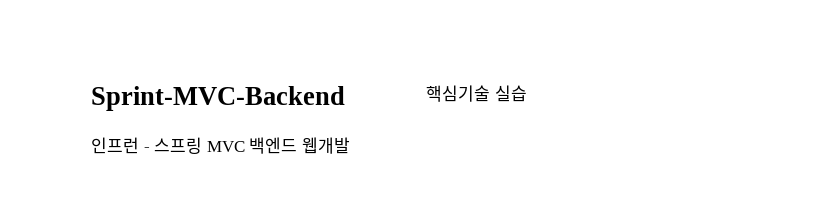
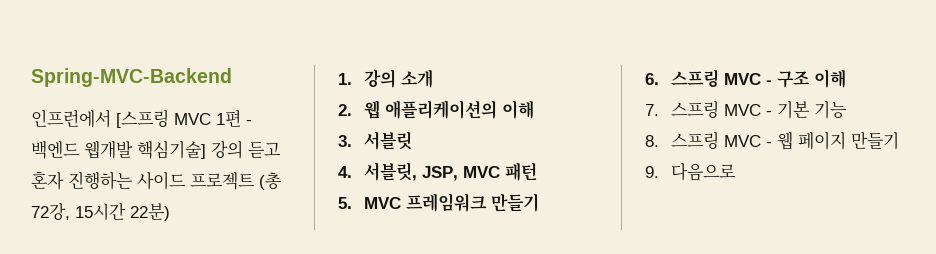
- Sprint-MVC-Backend
- 인프런 - 스프링 MVC 백엔드 웹개발 핵심기술 실습
+ Spring-MVC-Backend
+ 인프런에서 [스프링 MVC 1편 - 백엔드 웹개발 핵심기술] 강의 듣고 혼자 진행하는 사이드 프로젝트 (총 72강, 15시간 22분)
+ 1. 강의 소개
+ 2. 웹 애플리케이션의 이해
+ 3. 서블릿
+ 4. 서블릿, JSP, MVC 패턴
+ 5. MVC 프레임워크 만들기
+ 6. 스프링 MVC - 구조 이해
+ 7. 스프링 MVC - 기본 기능
+ 8. 스프링 MVC - 웹 페이지 만들기
+ 9. 다음으로

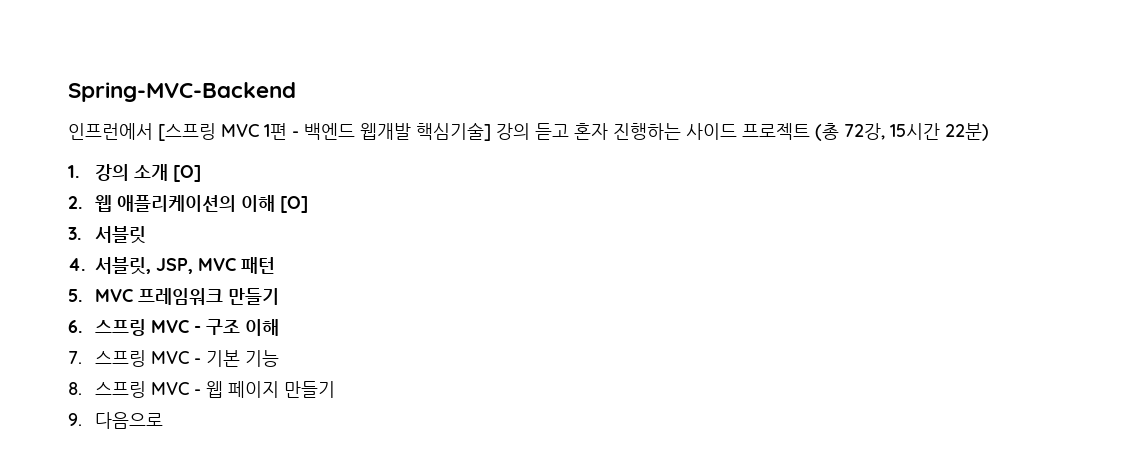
- 1. 강의 소개
+ 1. 강의 소개 [O]
- 2. 웹 애플리케이션의 이해
+ 2. 웹 애플리케이션의 이해 [O]

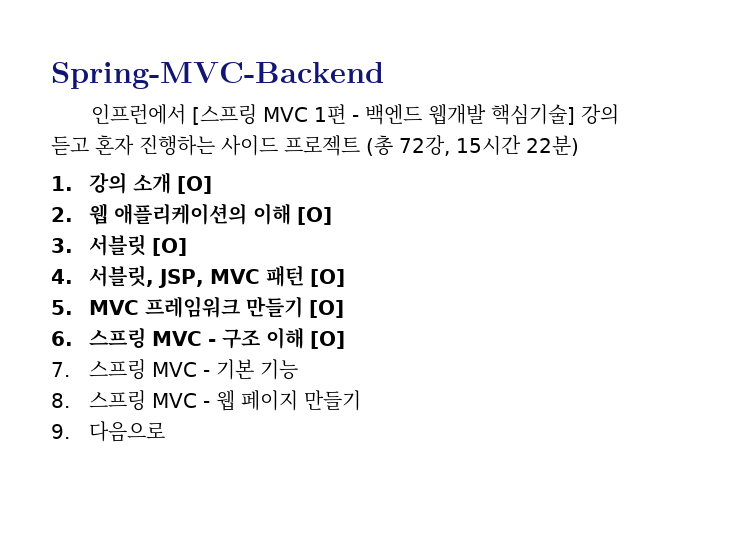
- 3. 서블릿
+ 3. 서블릿 [O]
- 4. 서블릿, JSP, MVC 패턴
+ 4. 서블릿, JSP, MVC 패턴 [O]
- 5. MVC 프레임워크 만들기
+ 5. MVC 프레임워크 만들기 [O]
- 6. 스프링 MVC - 구조 이해
+ 6. 스프링 MVC - 구조 이해 [O]

